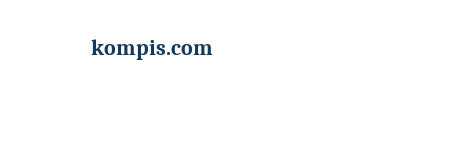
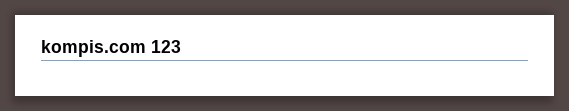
- kompis.com
+ kompis.com 123

